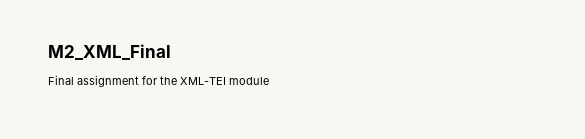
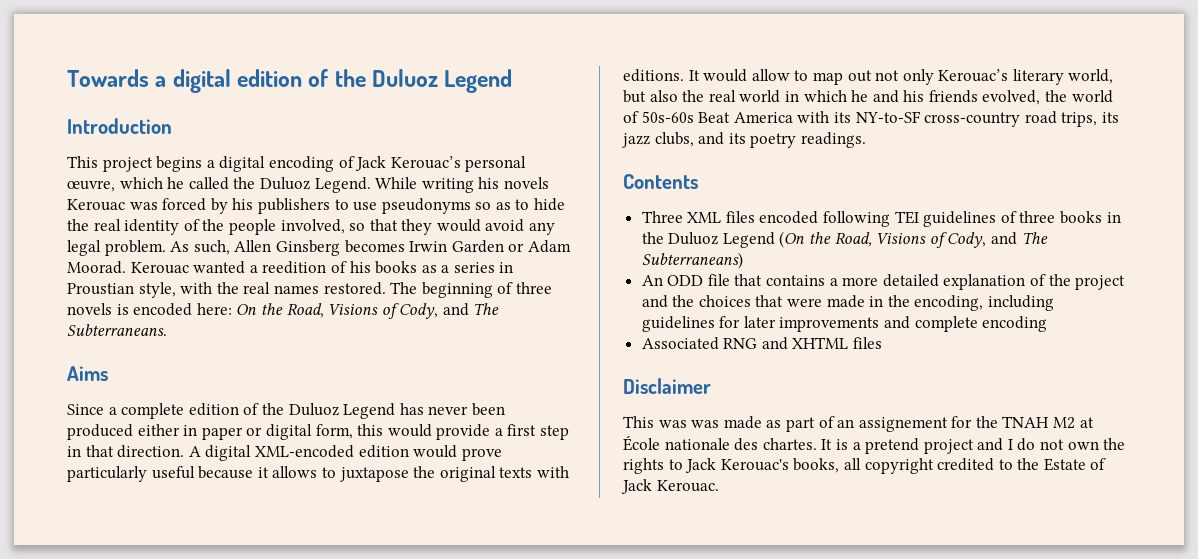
- M2_XML_Final
- Final assignment for the XML-TEI module
+ Towards a digital edition of the Duluoz Legend
+ Introduction
+ This project begins a digital encoding of Jack Kerouac’s personal œuvre, which he called the Duluoz Legend. While writing his novels Kerouac was forced by his publishers to use pseudonyms so as to hide the real identity of the people involved, so that they would avoid any legal problem. As such, Allen Ginsberg becomes Irwin Garden or Adam Moorad. Kerouac wanted a reedition of his books as a series in Proustian style, with the real names restored. The beginning of three novels is encoded here: On the Road, Visions of Cody, and The Subterraneans.
+ Aims
+ Since a complete edition of the Duluoz Legend has never been produced either in paper or digital form, this would provide a first step in that direction. A digital XML-encoded edition would prove particularly useful because it allows to juxtapose the original texts with editions. It would allow to map out not only Kerouac’s literary world, but also the real world in which he and his friends evolved, the world of 50s-60s Beat America with its NY-to-SF cross-country road trips, its jazz clubs, and its poetry readings.
+ Contents
+ Three XML files encoded following TEI guidelines of three books in the Duluoz Legend (On the Road, Visions of Cody, and The Subterraneans)
+ An ODD file that contains a more detailed explanation of the project and the choices that were made in the encoding, including guidelines for later improvements and complete encoding
+ Associated RNG and XHTML files
+ Disclaimer
+ This was was made as part of an assignement for the TNAH M2 at École nationale des chartes. It is a pretend project and I do not own the rights to Jack Kerouac's books, all copyright credited to the Estate of Jack Kerouac.

